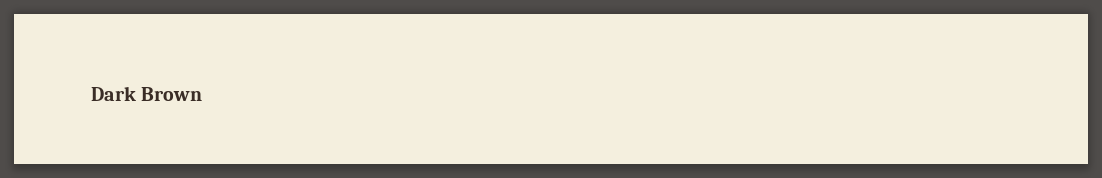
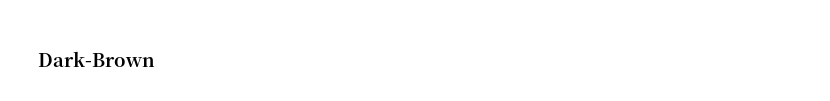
- Dark Brown
+ Dark-Brown

